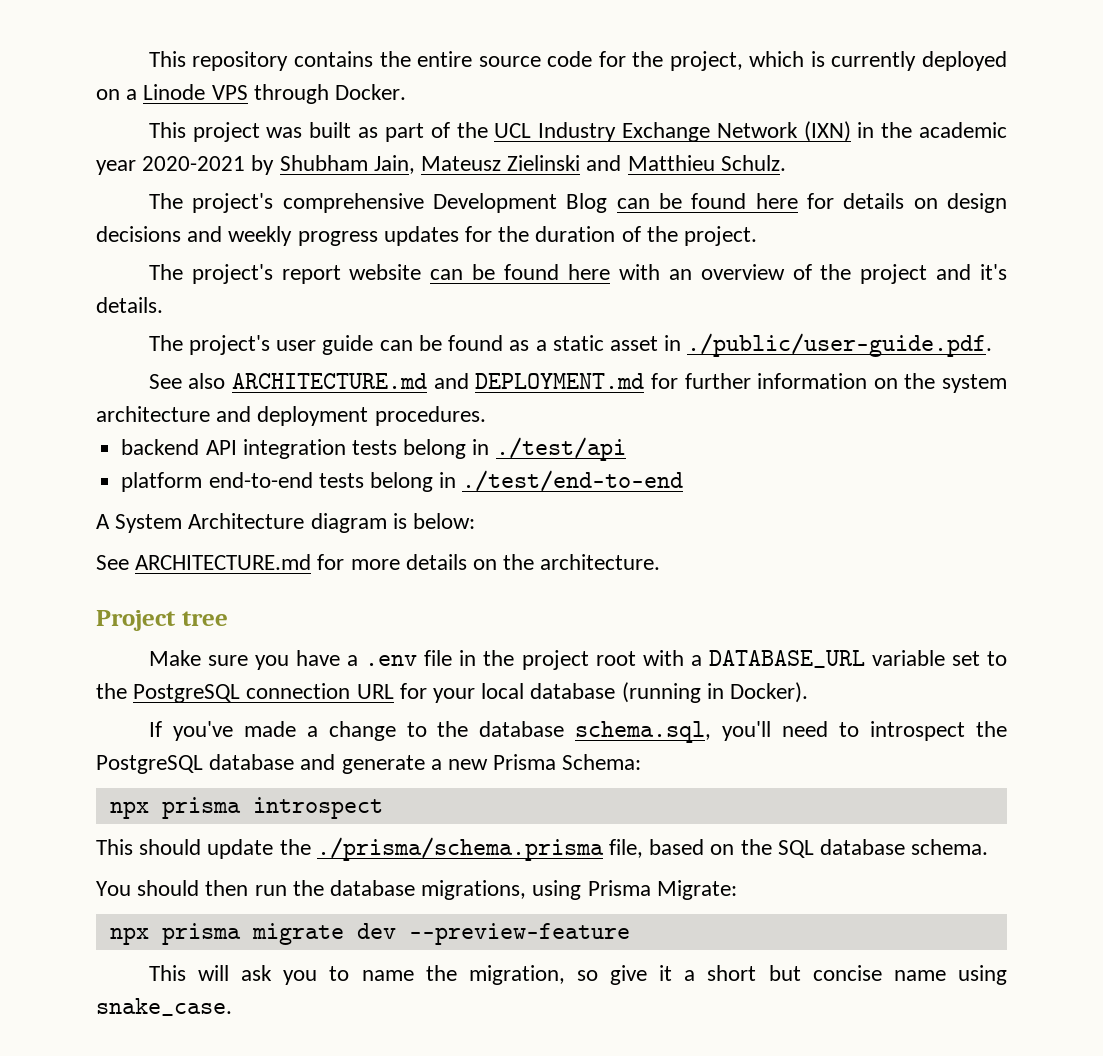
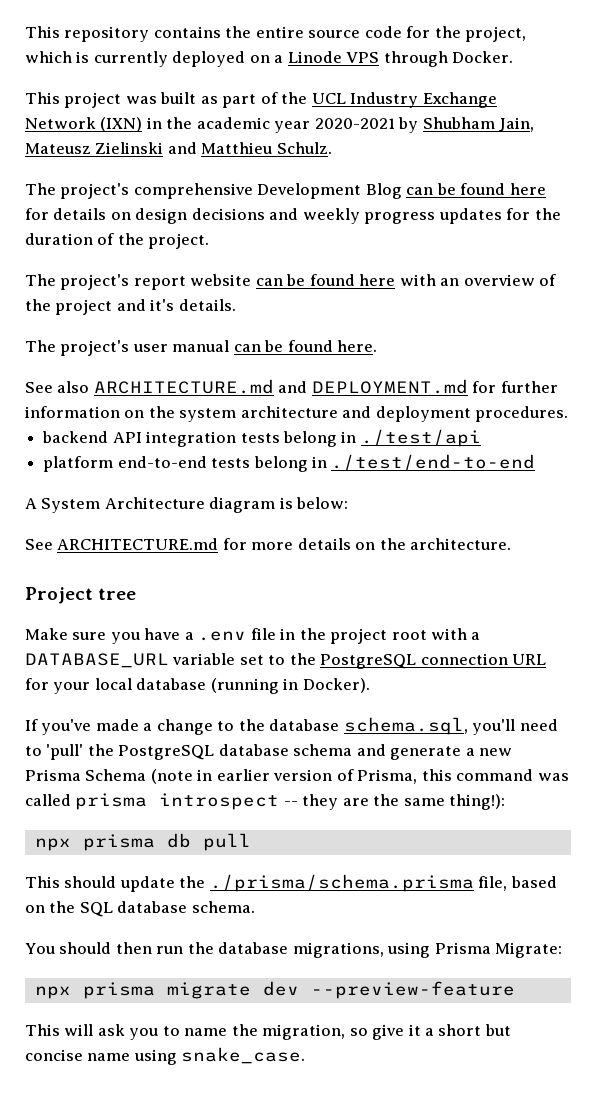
- The project's user guide can be found as a static asset in ./public/user-guide.pdf.
+ The project's user manual can be found here.
- If you've made a change to the database schema.sql, you'll need to introspect the PostgreSQL database and generate a new Prisma Schema:
- npx prisma introspect
+ If you've made a change to the database schema.sql, you'll need to 'pull' the PostgreSQL database schema and generate a new Prisma Schema (note in earlier version of Prisma, this command was called prisma introspect -- they are the same thing!):
+ npx prisma db pull

